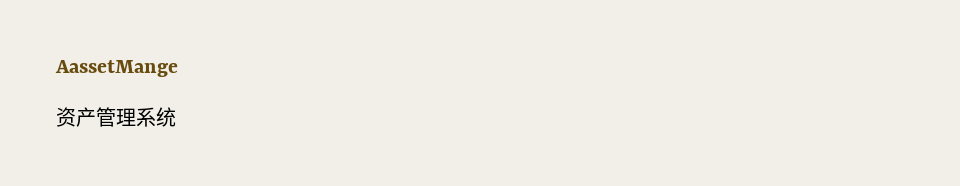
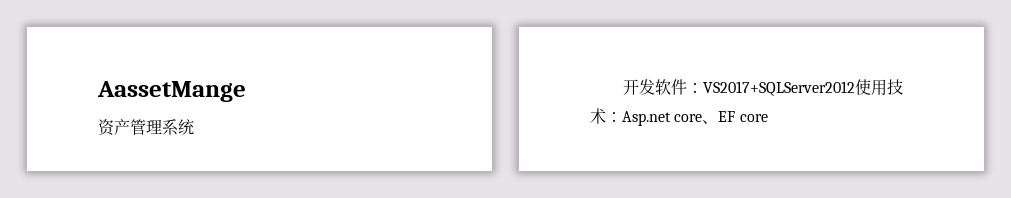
+ 开发软件：VS2017+SQLServer2012使用技术：Asp.net core、EF core

